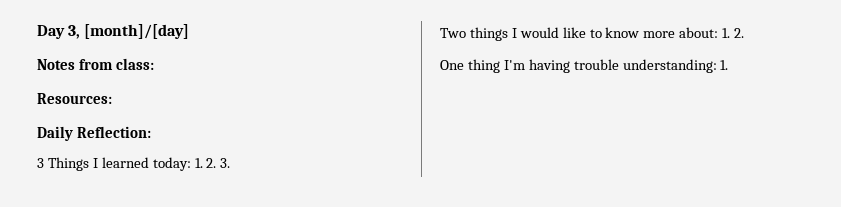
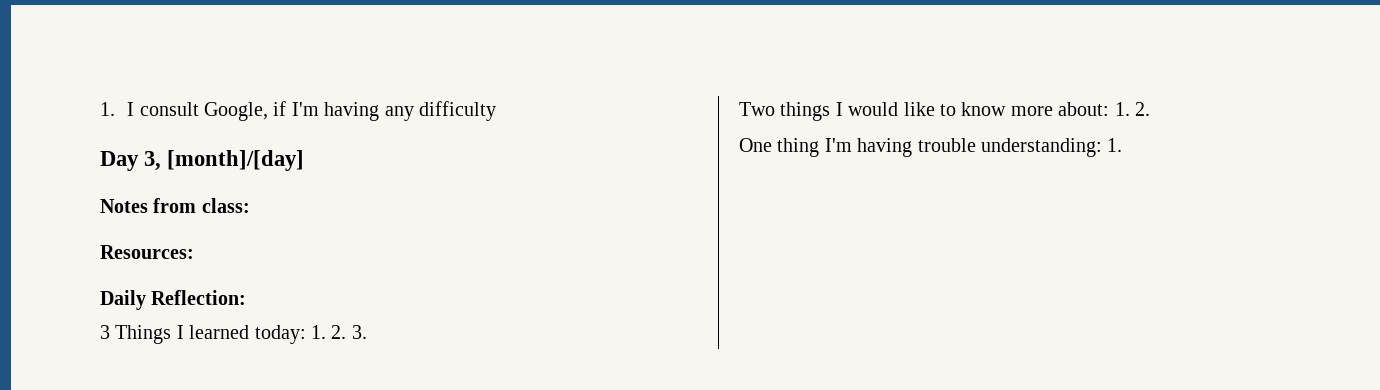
+ 1. I consult Google, if I'm having any difficulty

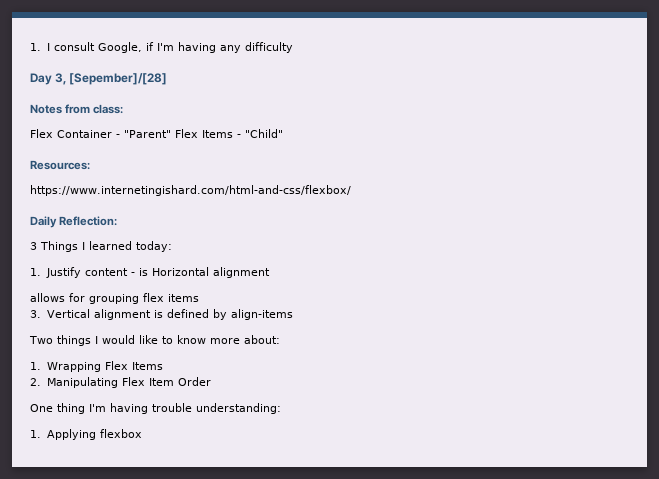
- Day 3, [month]/[day]
+ Day 3, [Sepember]/[28]
+ Flex Container - "Parent" Flex Items - "Child"
+ https://www.internetingishard.com/html-and-css/flexbox/
- 3 Things I learned today: 1. 2. 3.
+ 3 Things I learned today:
+ 1. Justify content - is Horizontal alignment
+ allows for grouping flex items
+ 3. Vertical alignment is defined by align-items
- Two things I would like to know more about: 1. 2.
+ Two things I would like to know more about:
+ 1. Wrapping Flex Items
+ 2. Manipulating Flex Item Order
- One thing I'm having trouble understanding: 1.
+ One thing I'm having trouble understanding:
+ 1. Applying flexbox

